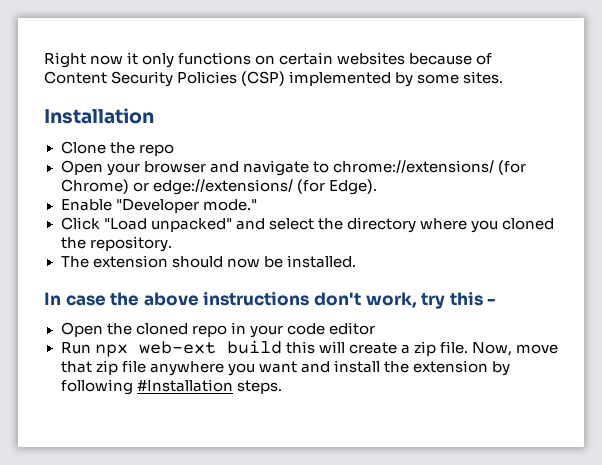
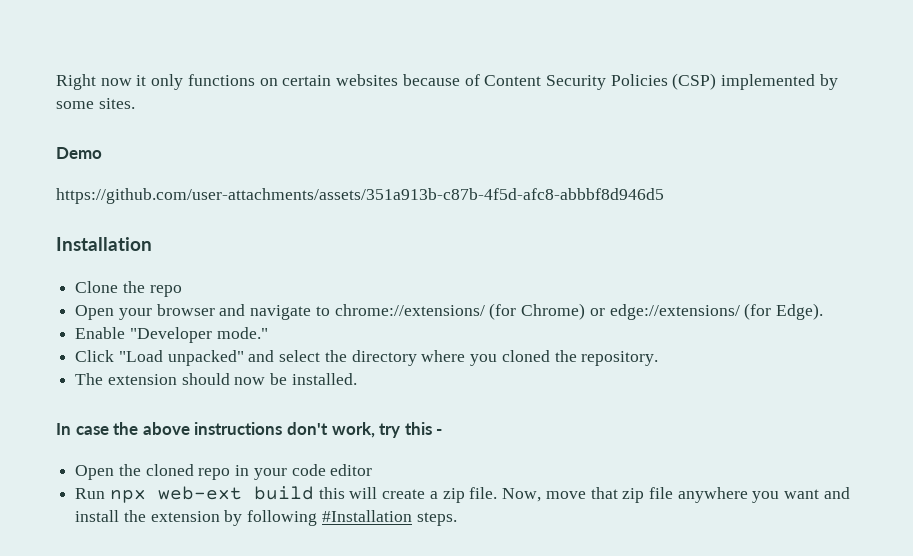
+ Demo
+ https://github.com/user-attachments/assets/351a913b-c87b-4f5d-afc8-abbbf8d946d5

